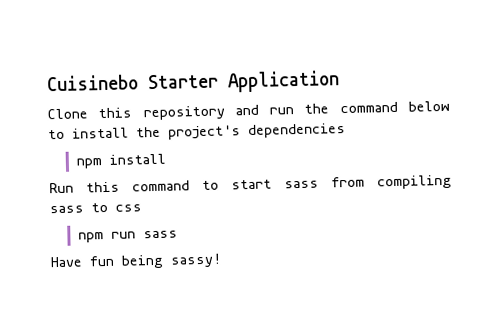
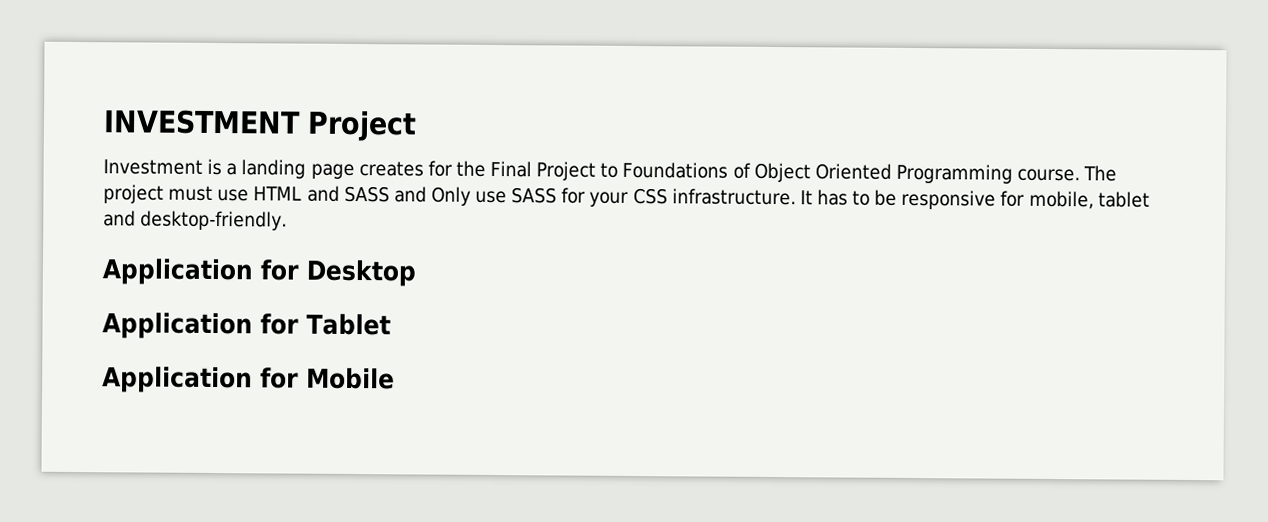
- Cuisinebo Starter Application
- Clone this repository and run the command below to install the project's dependencies
- npm install
- Run this command to start sass from compiling sass to css
- npm run sass
- Have fun being sassy!
+ INVESTMENT Project
+ Investment is a landing page creates for the Final Project to Foundations of Object Oriented Programming course. The project must use HTML and SASS and Only use SASS for your CSS infrastructure. It has to be responsive for mobile, tablet and desktop-friendly.
+ Application for Desktop
+ Application for Tablet
+ Application for Mobile

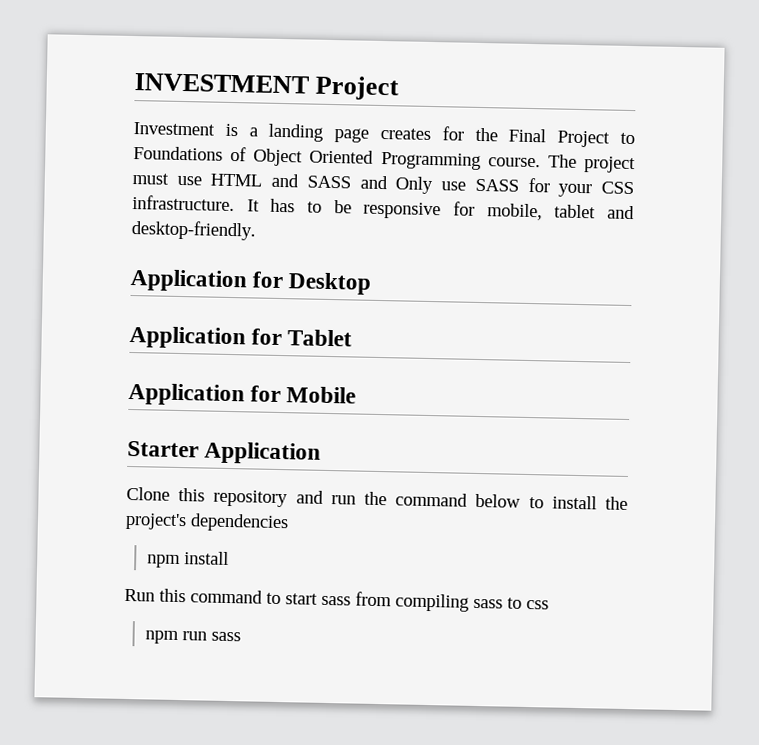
+ Starter Application
+ Clone this repository and run the command below to install the project's dependencies
+ npm install
+ Run this command to start sass from compiling sass to css
+ npm run sass

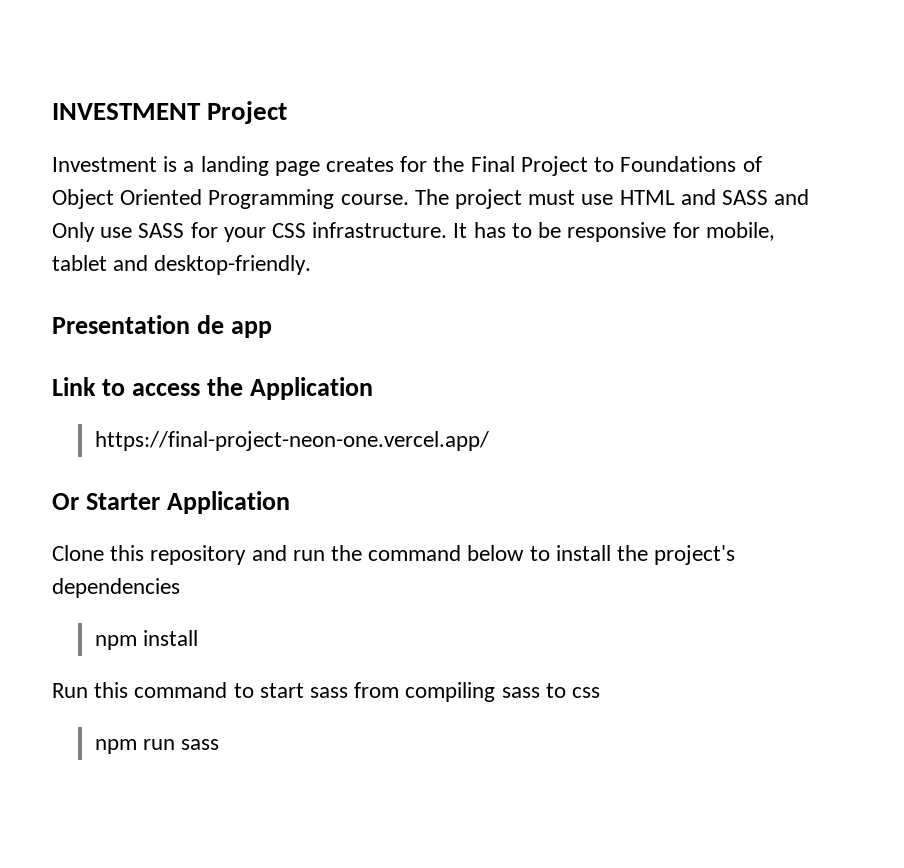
- Application for Desktop
- Application for Tablet
- Application for Mobile
- Starter Application
+ Presentation de app
+ Link to access the Application
+ https://final-project-neon-one.vercel.app/
+ Or Starter Application

